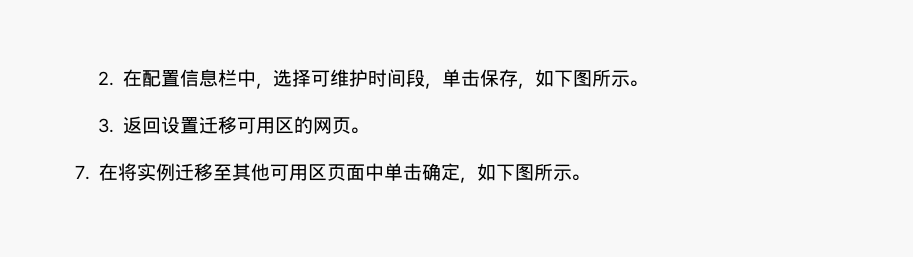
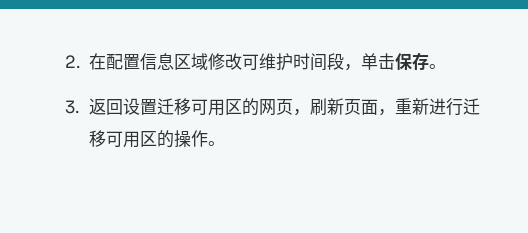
- 2.在配置信息栏中，选择可维护时间段，单击保存，如下图所示。
+ 2.在配置信息区域修改可维护时间段，单击保存。
- 3.返回设置迁移可用区的网页。
- 7.在将实例迁移至其他可用区页面中单击确定，如下图所示。
+ 3.返回设置迁移可用区的网页，刷新页面，重新进行迁移可用区的操作。

